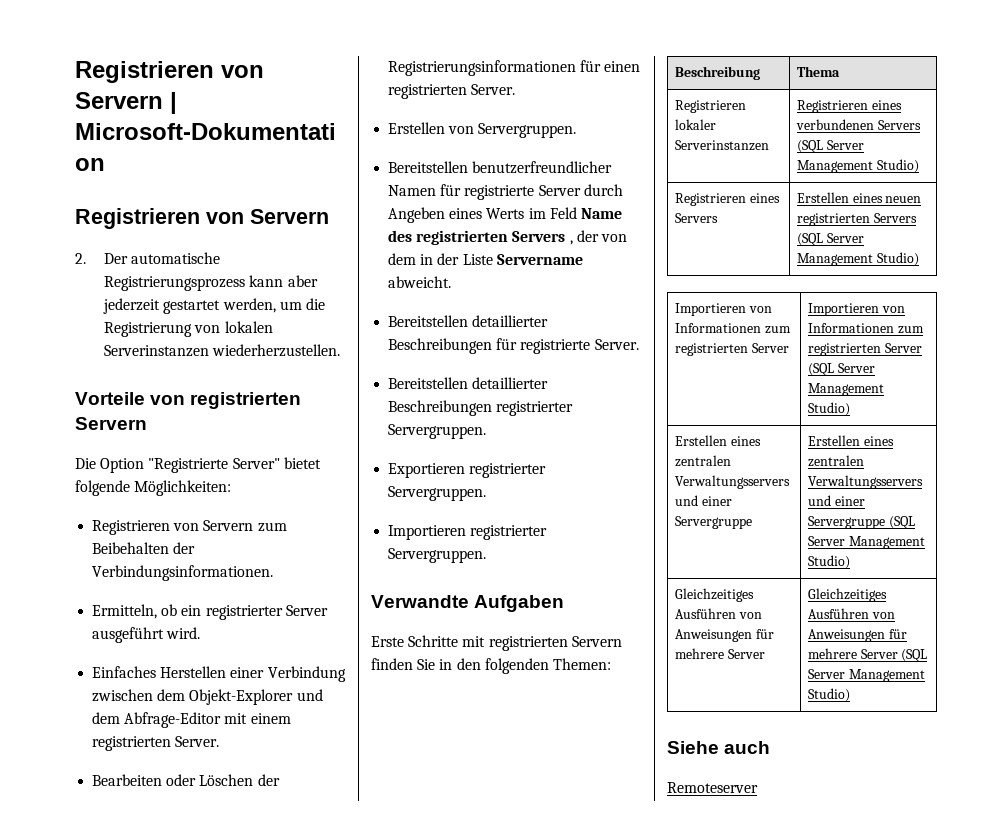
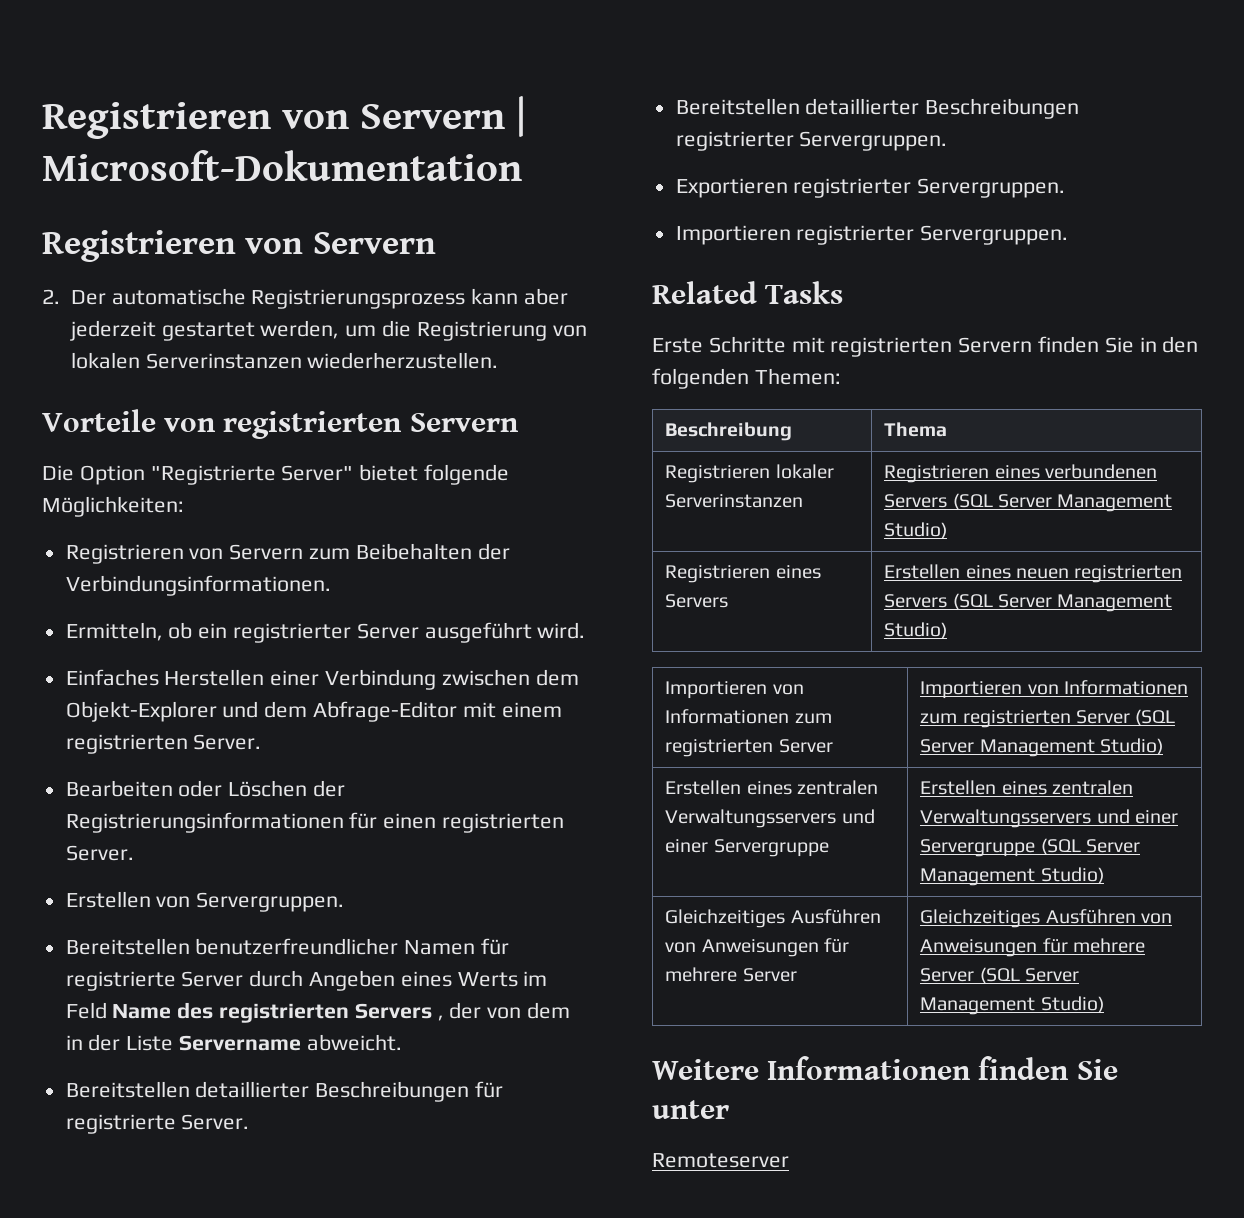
- Verwandte Aufgaben
+ Related Tasks
- Siehe auch
+ Weitere Informationen finden Sie unter

